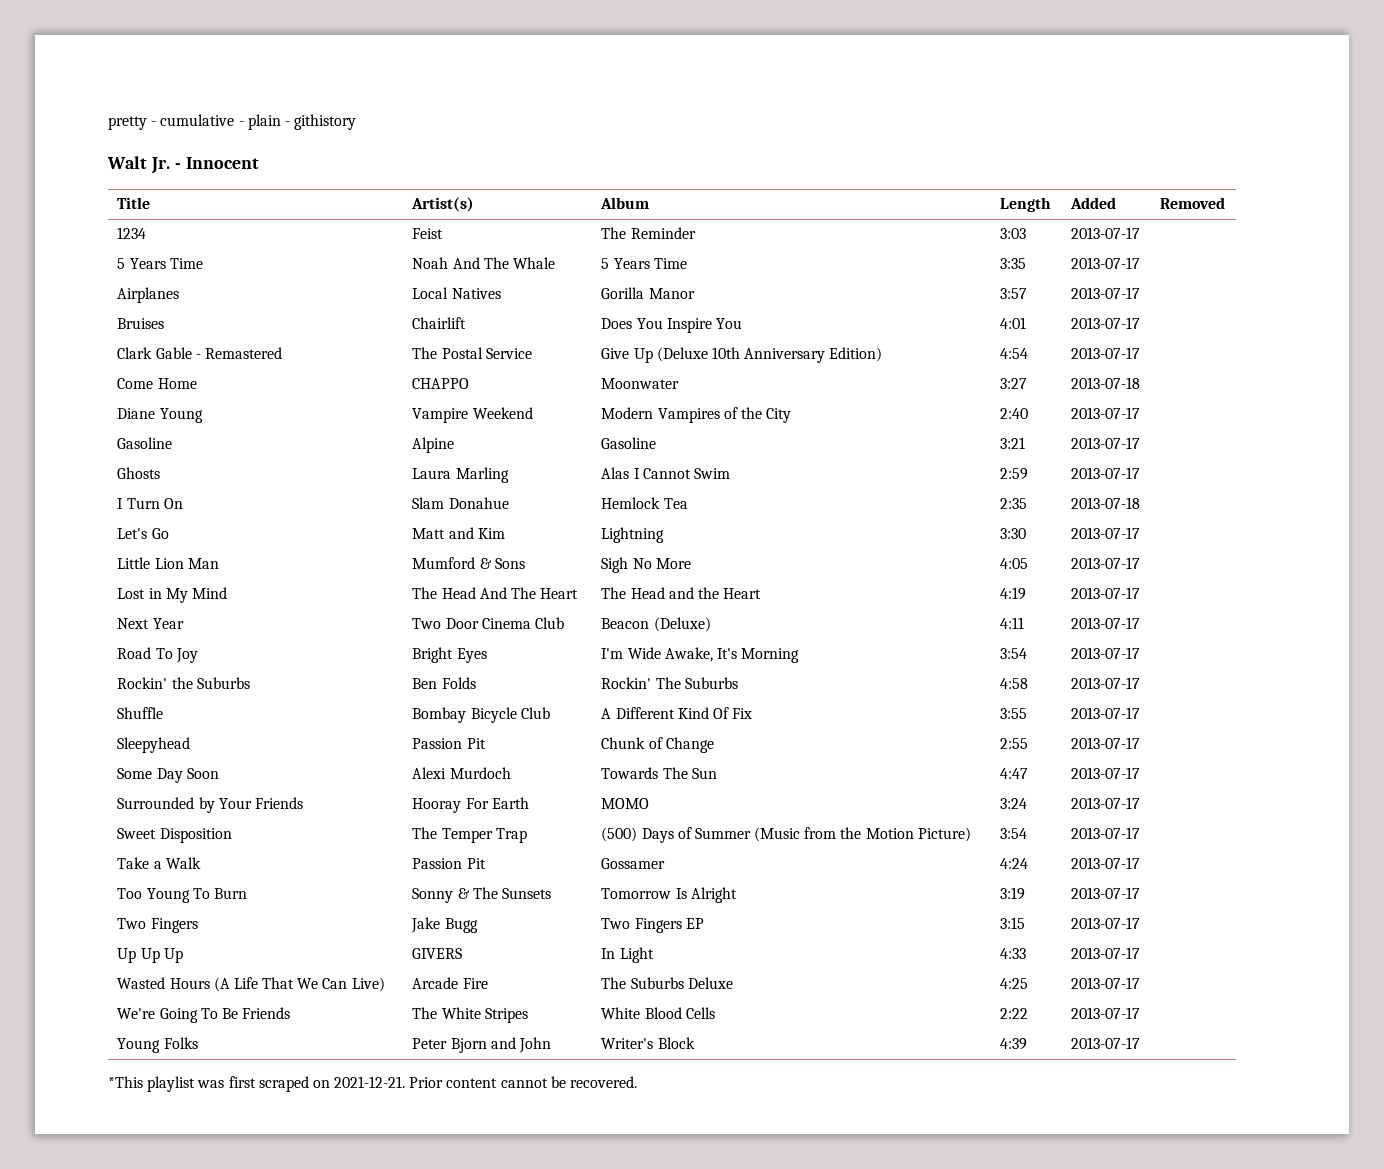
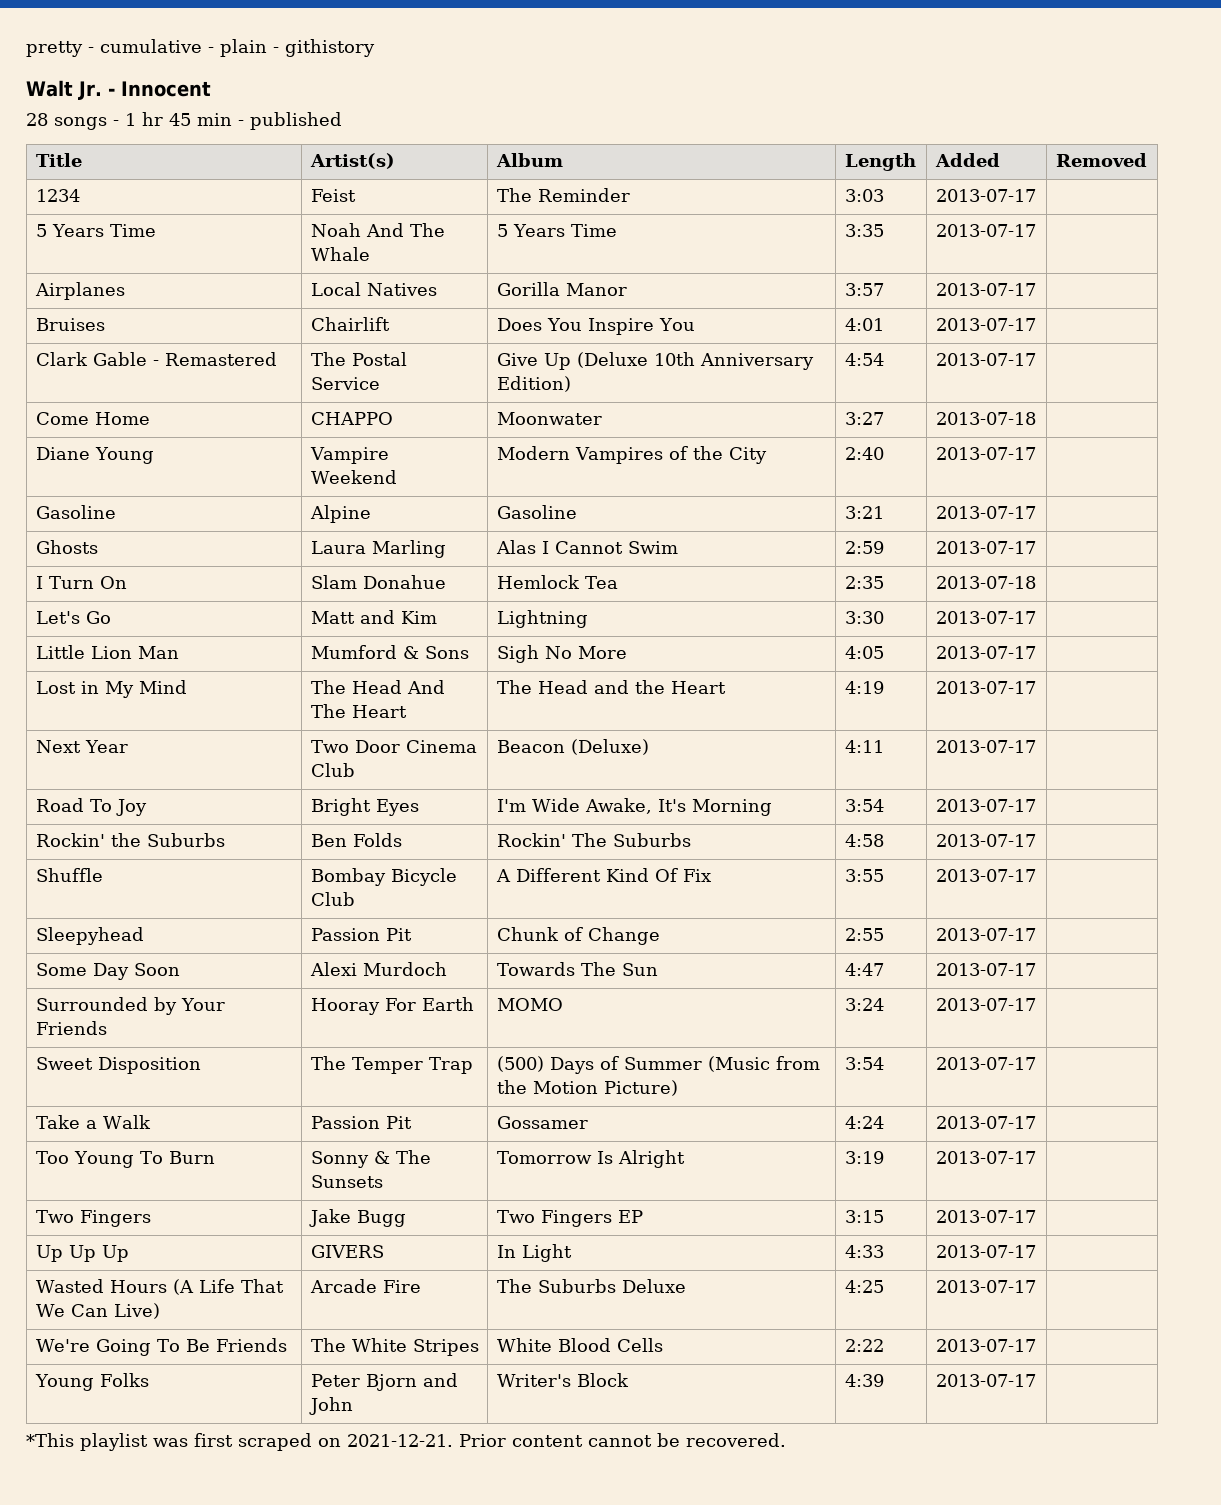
+ 28 songs - 1 hr 45 min - published

